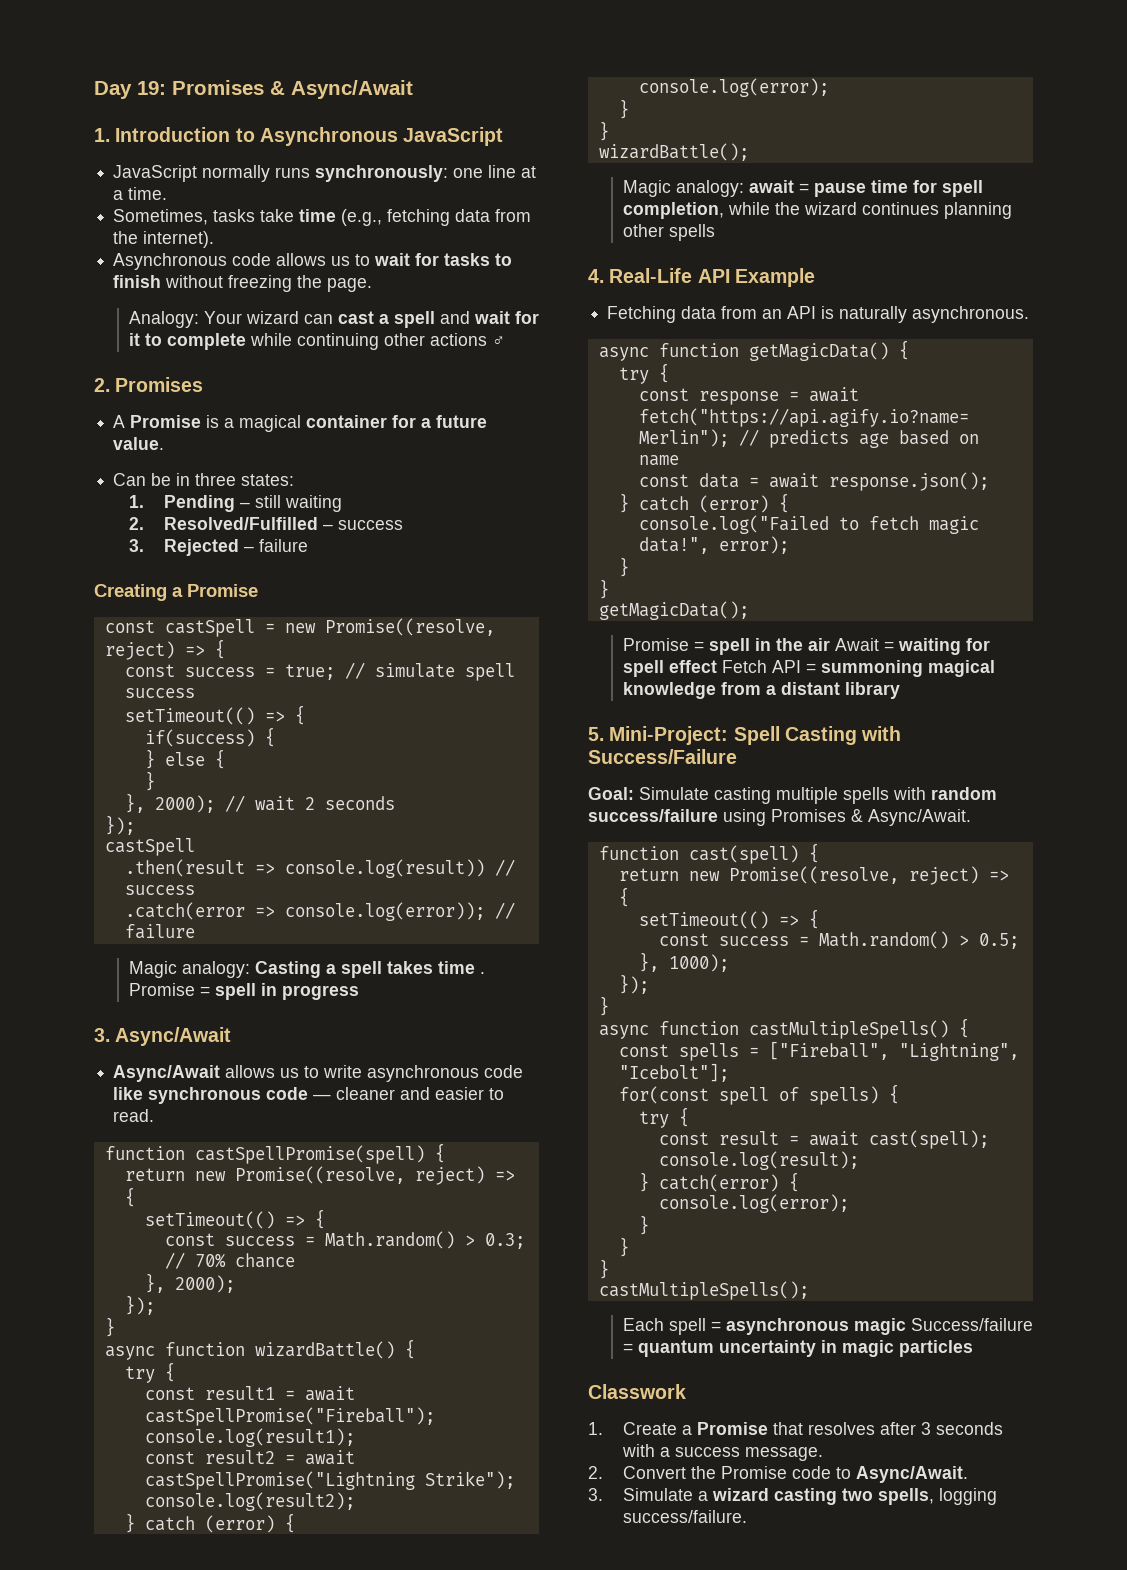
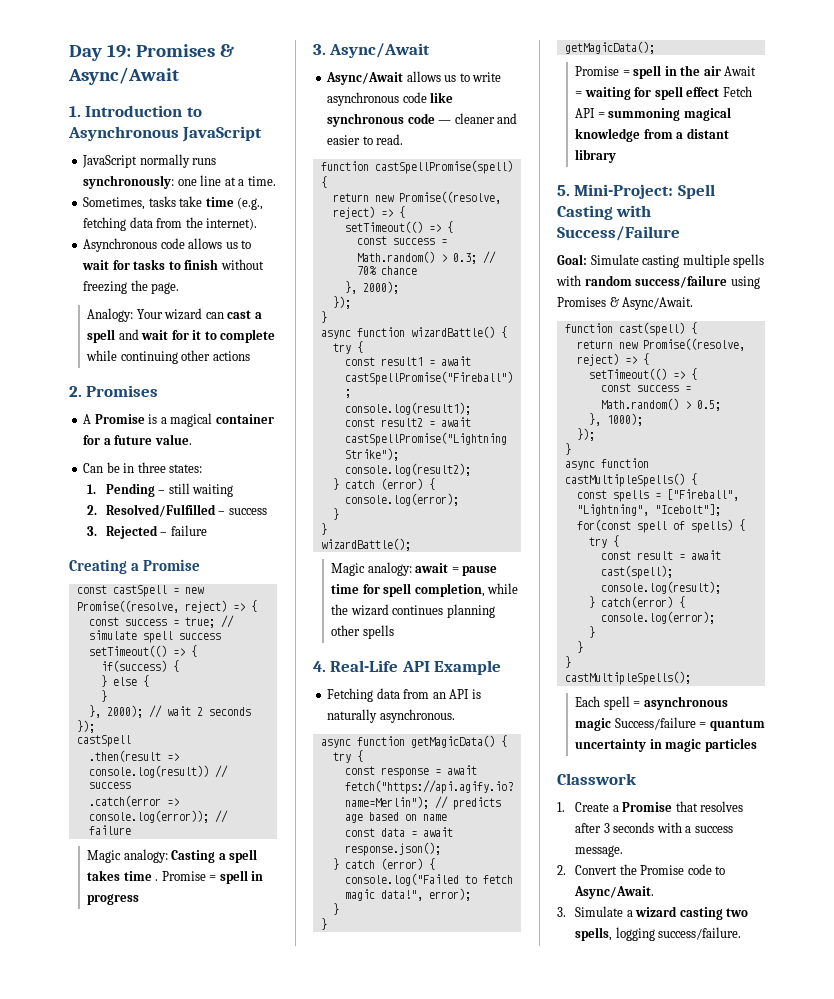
- Analogy: Your wizard can cast a spell and wait for it to complete while continuing other actions ♂
+ Analogy: Your wizard can cast a spell and wait for it to complete while continuing other actions

